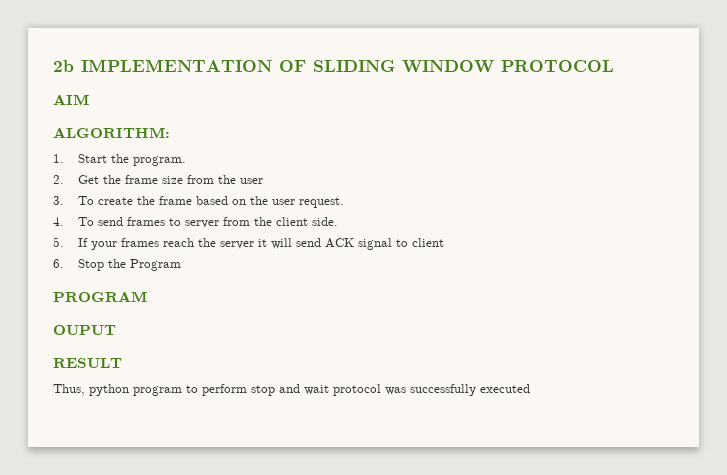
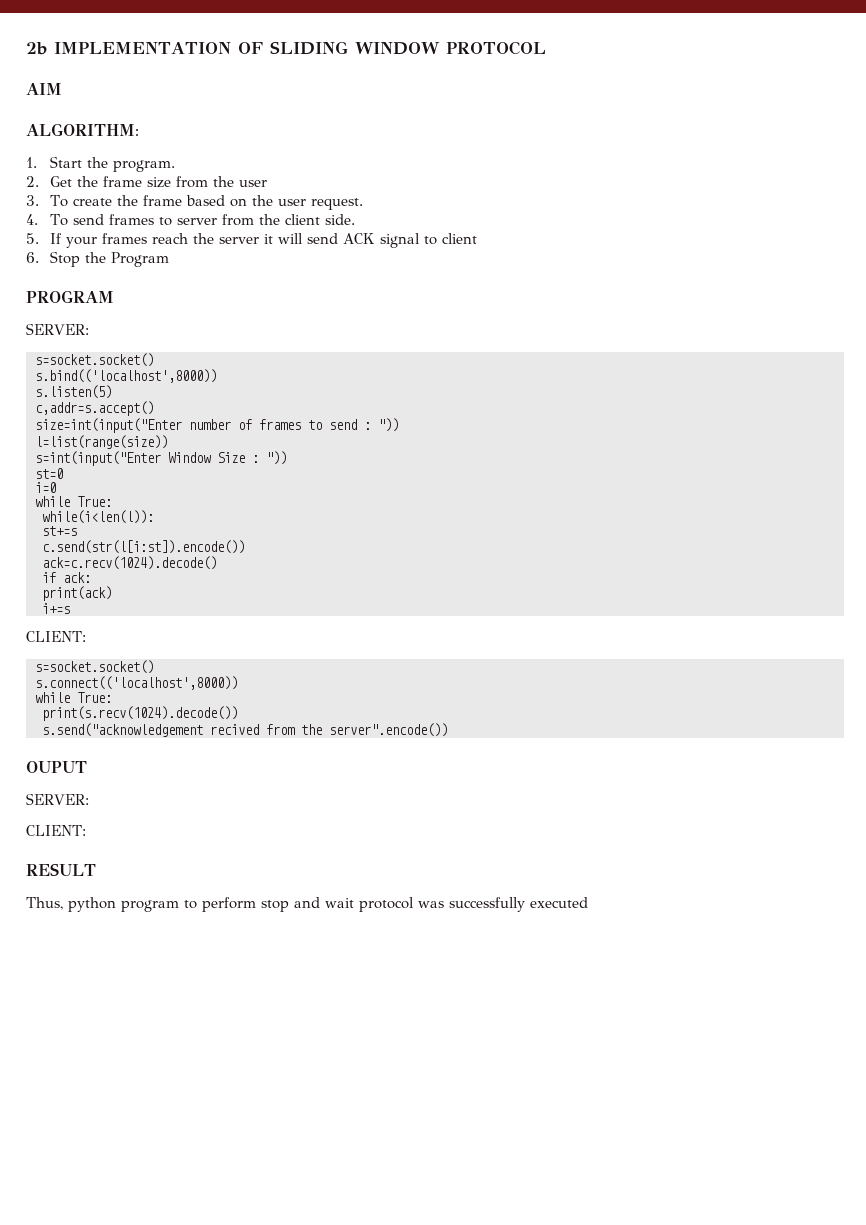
  PROGRAM
+ SERVER:
+ s=socket.socket()
+ s.bind(('localhost',8000))
+ s.listen(5)
+ c,addr=s.accept()
+ size=int(input("Enter number of frames to send : "))
+ l=list(range(size))
+ s=int(input("Enter Window Size : "))
+ st=0
+ i=0
+ while True:
+ while(i<len(l)):
+ st+=s
+ c.send(str(l[i:st]).encode())
+ ack=c.recv(1024).decode()
+ if ack:
+ print(ack)
+ i+=s
+ CLIENT:
+ s=socket.socket()
+ s.connect(('localhost',8000))
+ while True:
+ print(s.recv(1024).decode())
+ s.send("acknowledgement recived from the server".encode())
  OUPUT
+ SERVER:
+ CLIENT:

